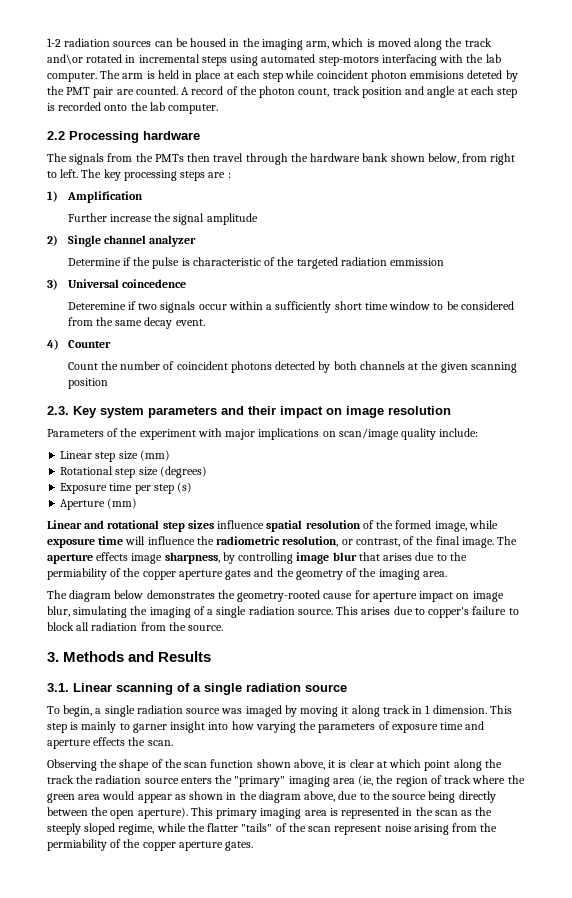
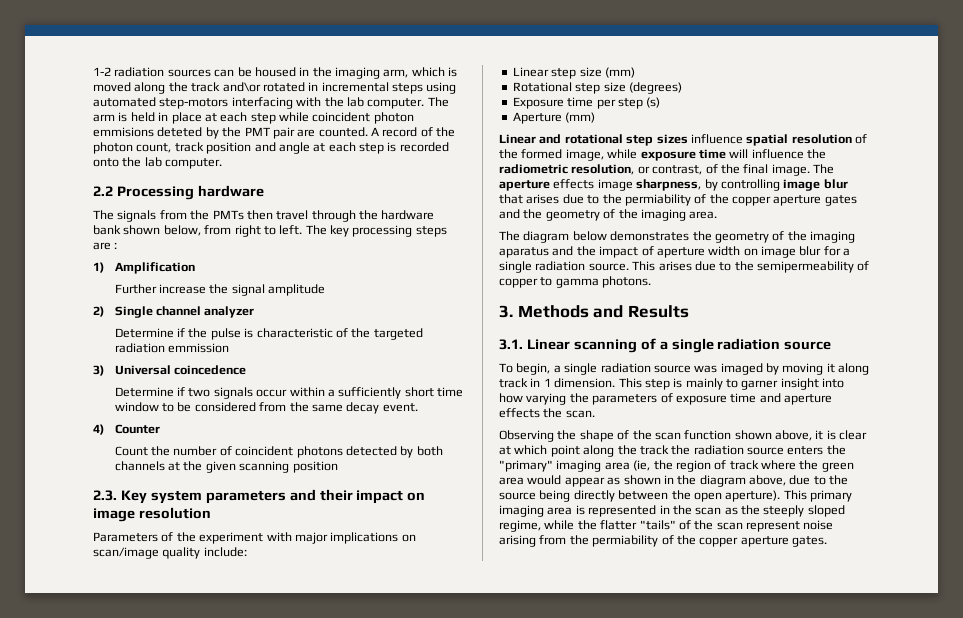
- Deteremine if two signals occur within a sufficiently short time window to be considered from the same decay event.
+ Determine if two signals occur within a sufficiently short time window to be considered from the same decay event.
- The diagram below demonstrates the geometry-rooted cause for aperture impact on image blur, simulating the imaging of a single radiation source.
+ The diagram below demonstrates the geometry of the imaging aparatus and the impact of aperture width on image blur for a single radiation source.
- This arises due to copper's failure to block all radiation from the source.
+ This arises due to the semipermeability of copper to gamma photons.

